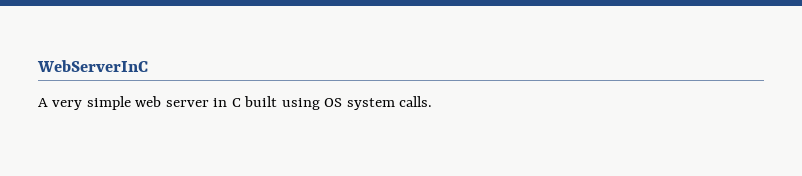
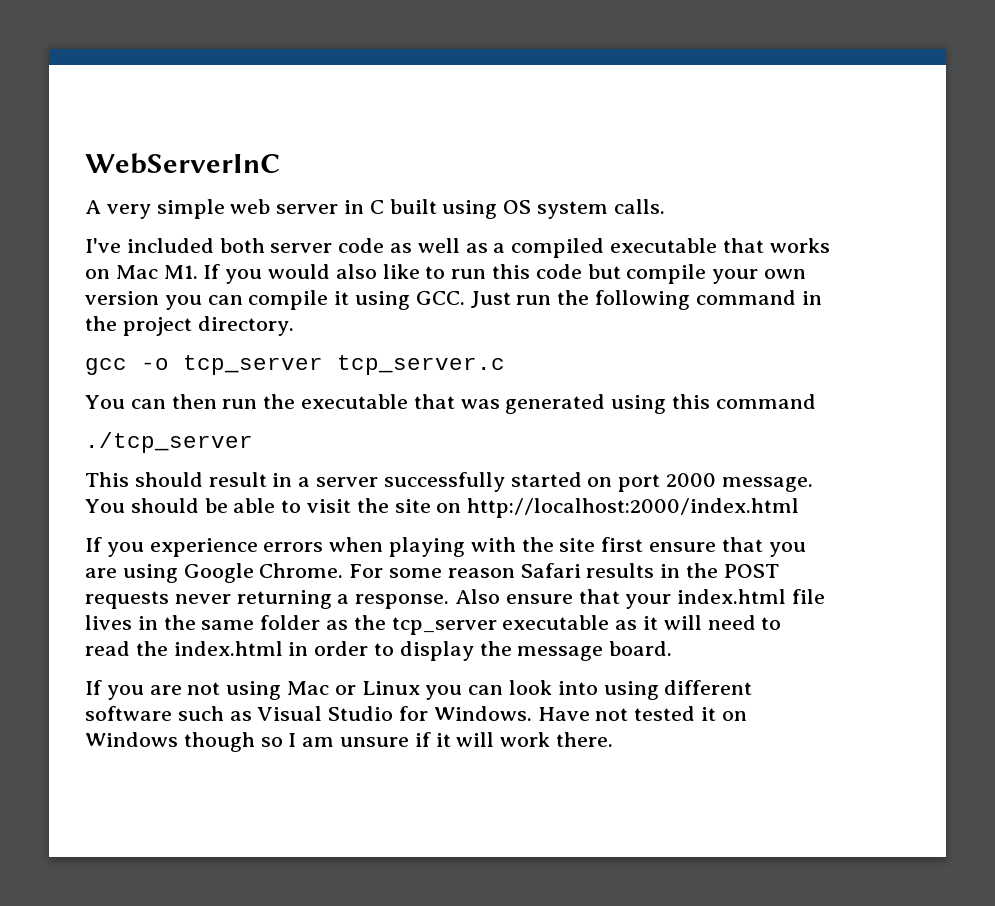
+ I've included both server code as well as a compiled executable that works on Mac M1. If you would also like to run this code but compile your own version you can compile it using GCC. Just run the following command in the project directory.
+ gcc -o tcp_server tcp_server.c
+ You can then run the executable that was generated using this command
+ ./tcp_server
+ This should result in a server successfully started on port 2000 message. You should be able to visit the site on http://localhost:2000/index.html
+ If you experience errors when playing with the site first ensure that you are using Google Chrome. For some reason Safari results in the POST requests never returning a response. Also ensure that your index.html file lives in the same folder as the tcp_server executable as it will need to read the index.html in order to display the message board.
+ If you are not using Mac or Linux you can look into using different software such as Visual Studio for Windows. Have not tested it on Windows though so I am unsure if it will work there.

